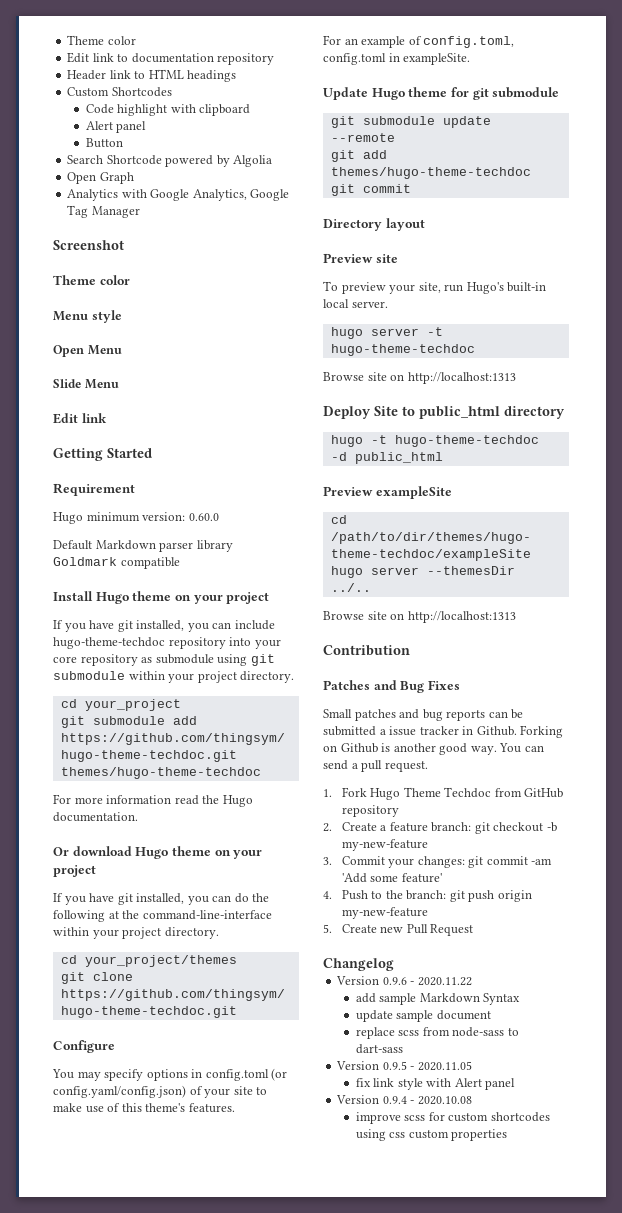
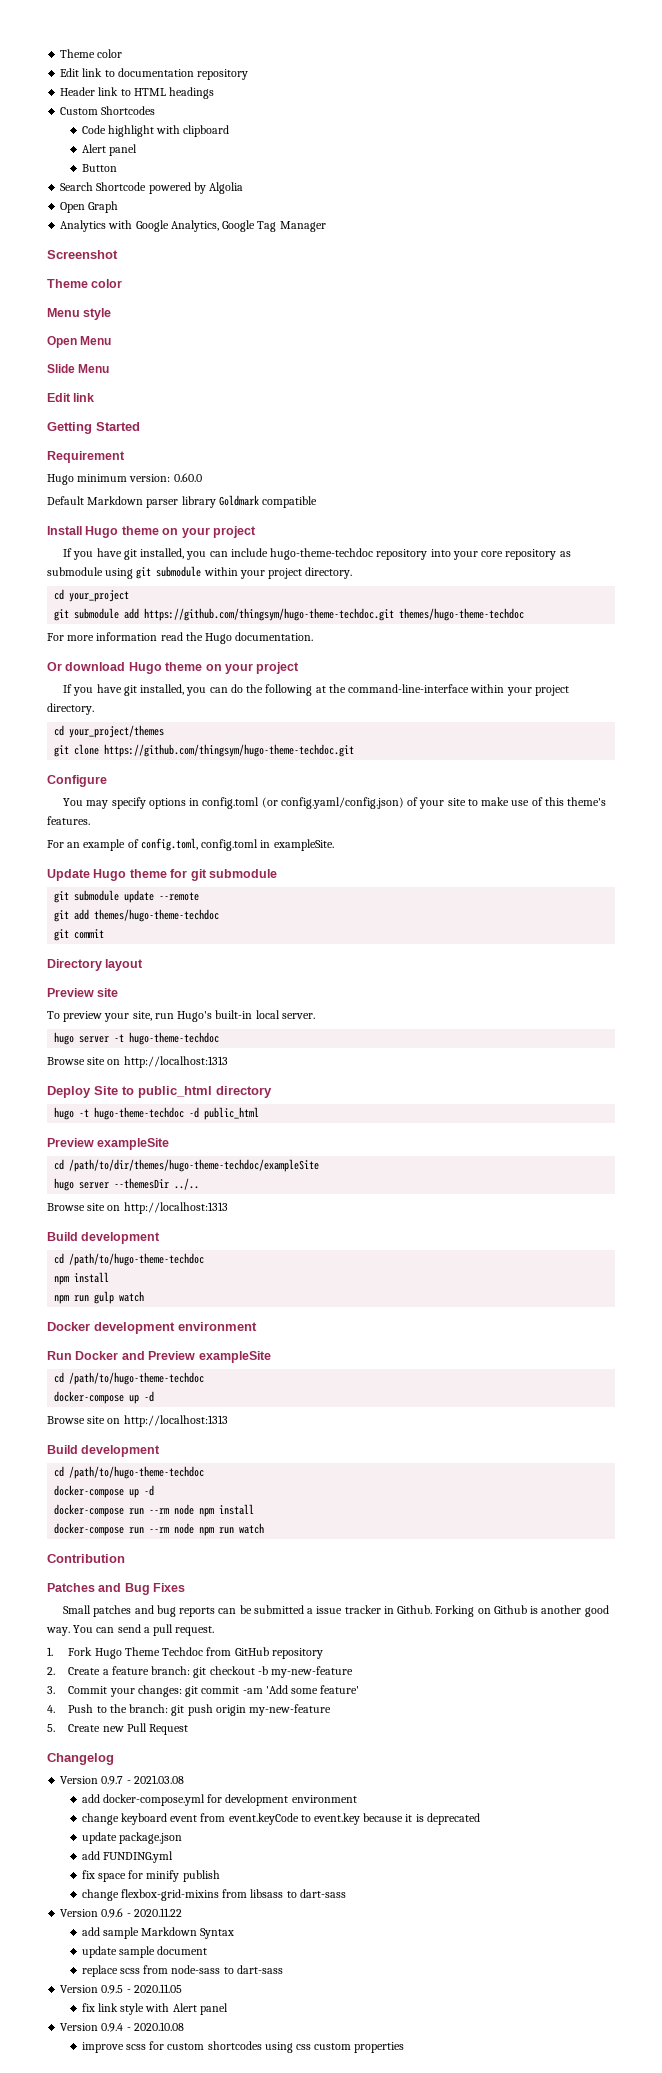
  hugo server --themesDir ../..
  Browse site on http://localhost:1313
+ Build development
+ cd /path/to/hugo-theme-techdoc
+ npm install
+ npm run gulp watch
+ Docker development environment
+ Run Docker and Preview exampleSite
+ cd /path/to/hugo-theme-techdoc
+ docker-compose up -d
+ Browse site on http://localhost:1313
+ Build development
+ cd /path/to/hugo-theme-techdoc
+ docker-compose up -d
+ docker-compose run --rm node npm install
+ docker-compose run --rm node npm run watch
+ Version 0.9.7 - 2021.03.08
+ add docker-compose.yml for development environment
+ change keyboard event from event.keyCode to event.key because it is deprecated
+ update package.json
+ add FUNDING.yml
+ fix space for minify publish
+ change flexbox-grid-mixins from libsass to dart-sass

